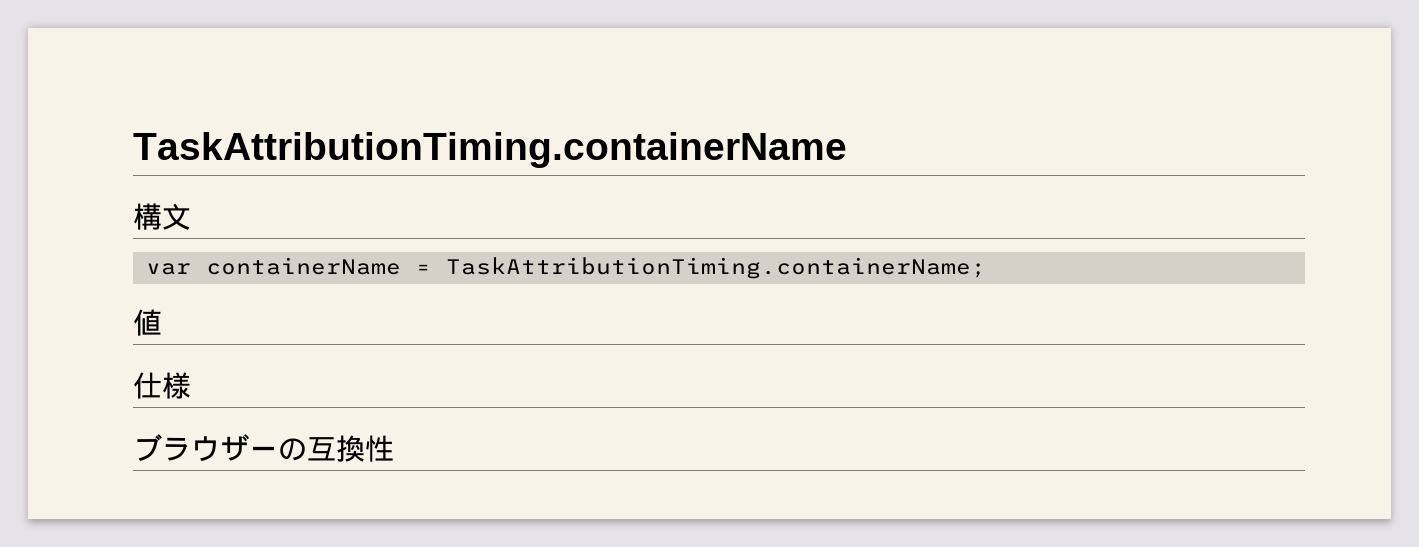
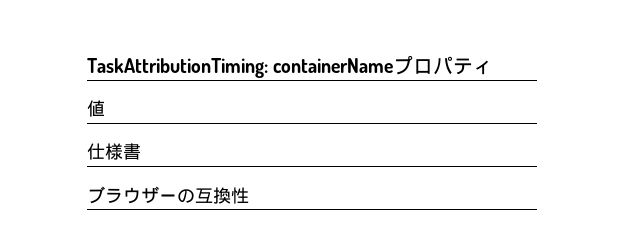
- TaskAttributionTiming.containerName
- 構文
- var containerName = TaskAttributionTiming.containerName;
+ TaskAttributionTiming: containerNameプロパティ
- 仕様
+ 仕様書

